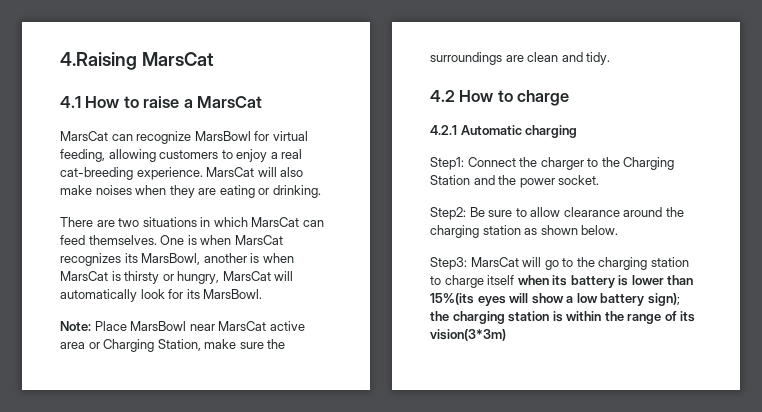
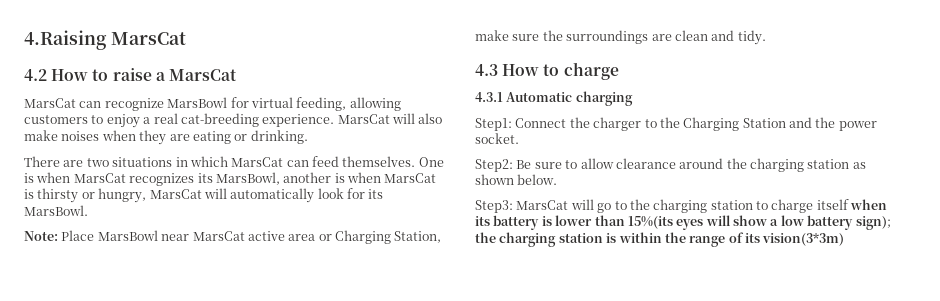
- 4.1 How to raise a MarsCat
+ 4.2 How to raise a MarsCat
- 4.2 How to charge
+ 4.3 How to charge
- 4.2.1 Automatic charging
+ 4.3.1 Automatic charging

